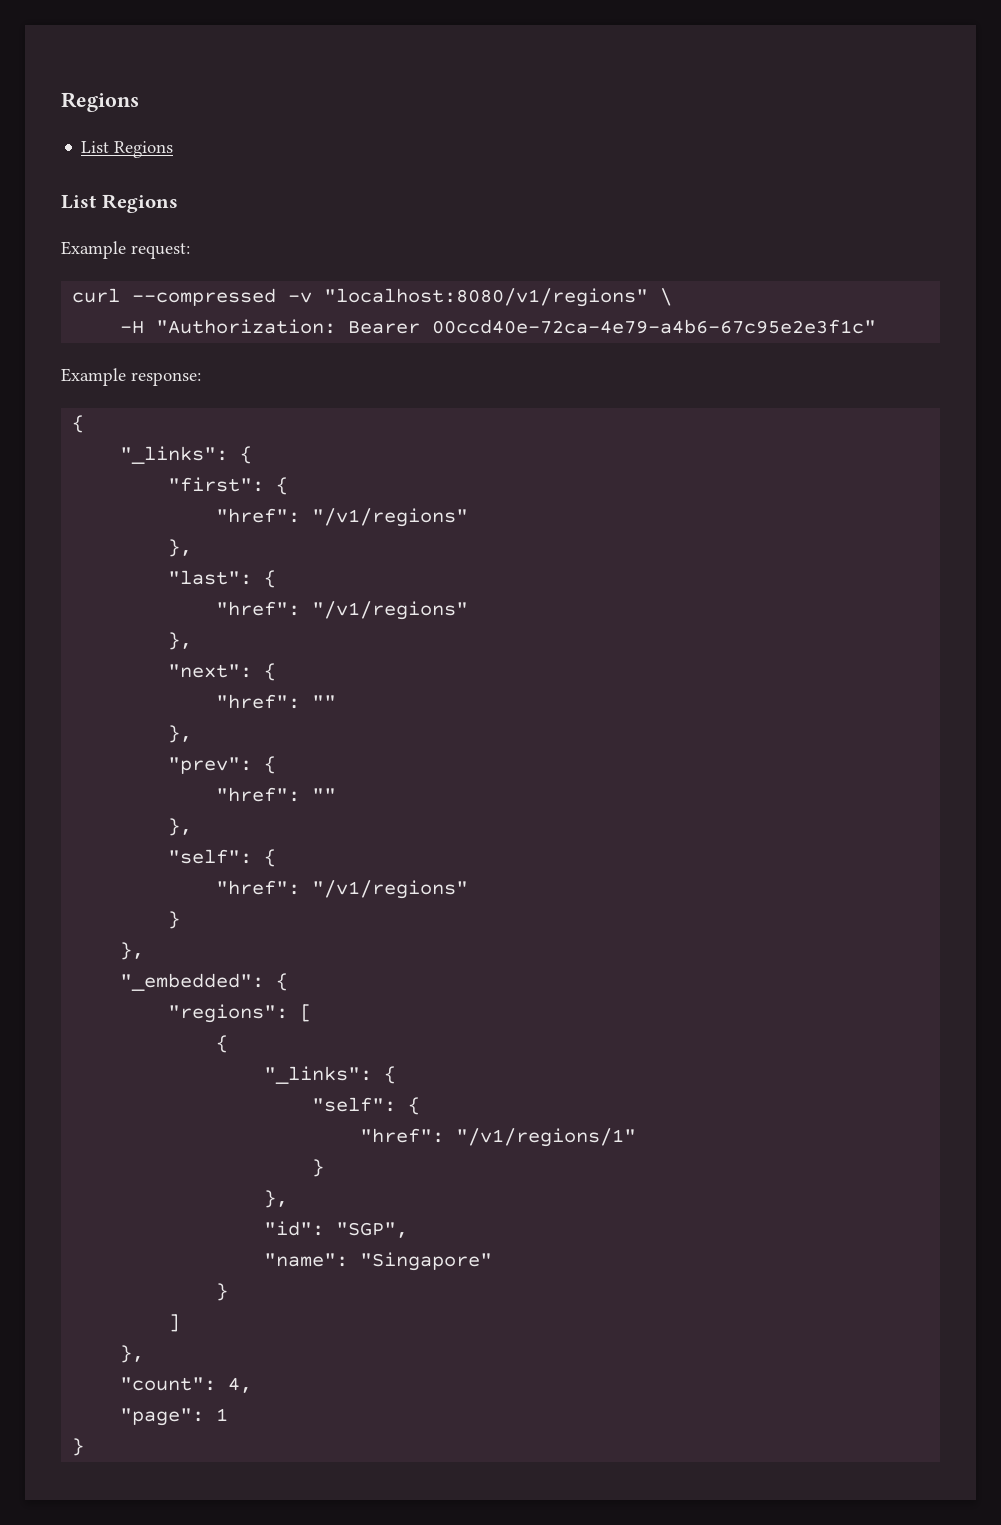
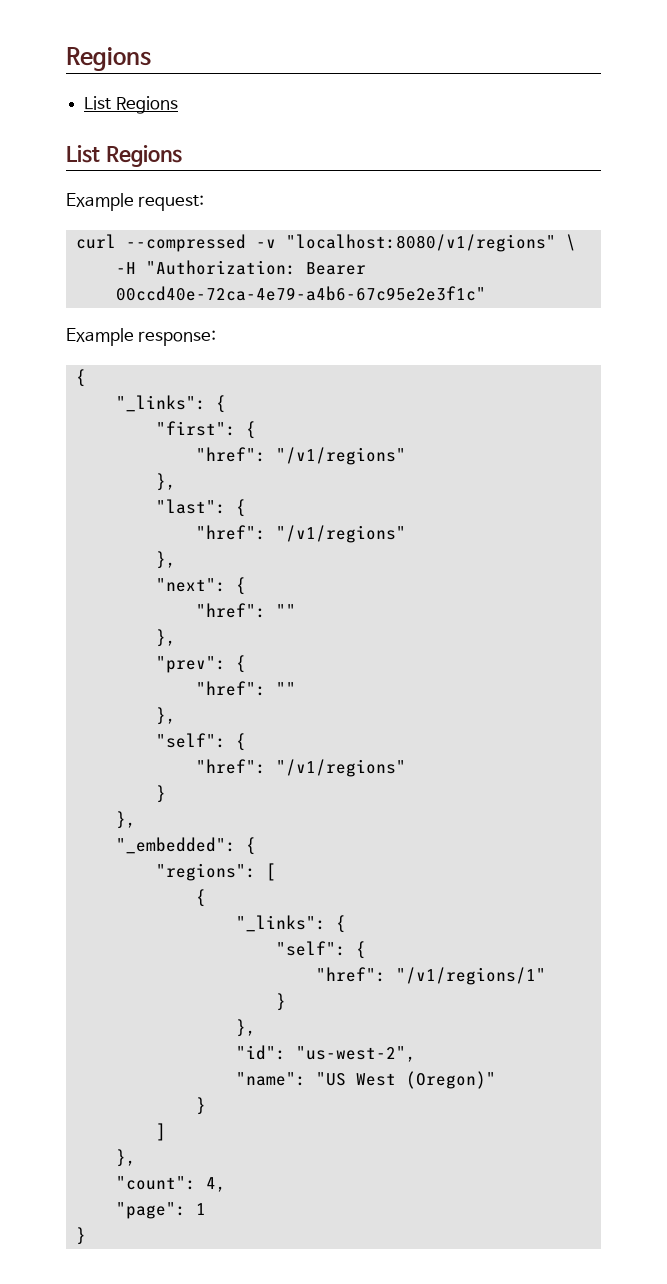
- "id": "SGP",
+ "id": "us-west-2",
- "name": "Singapore"
+ "name": "US West (Oregon)"

